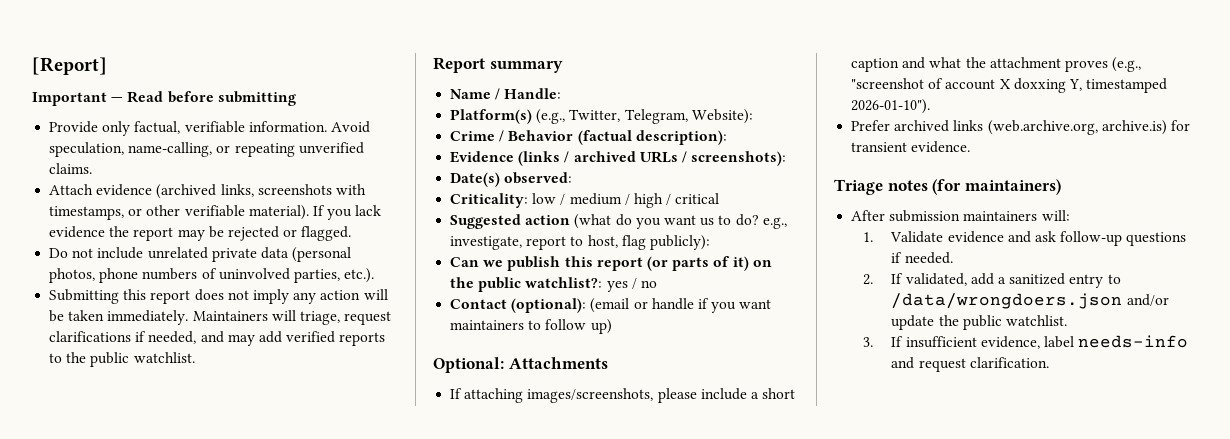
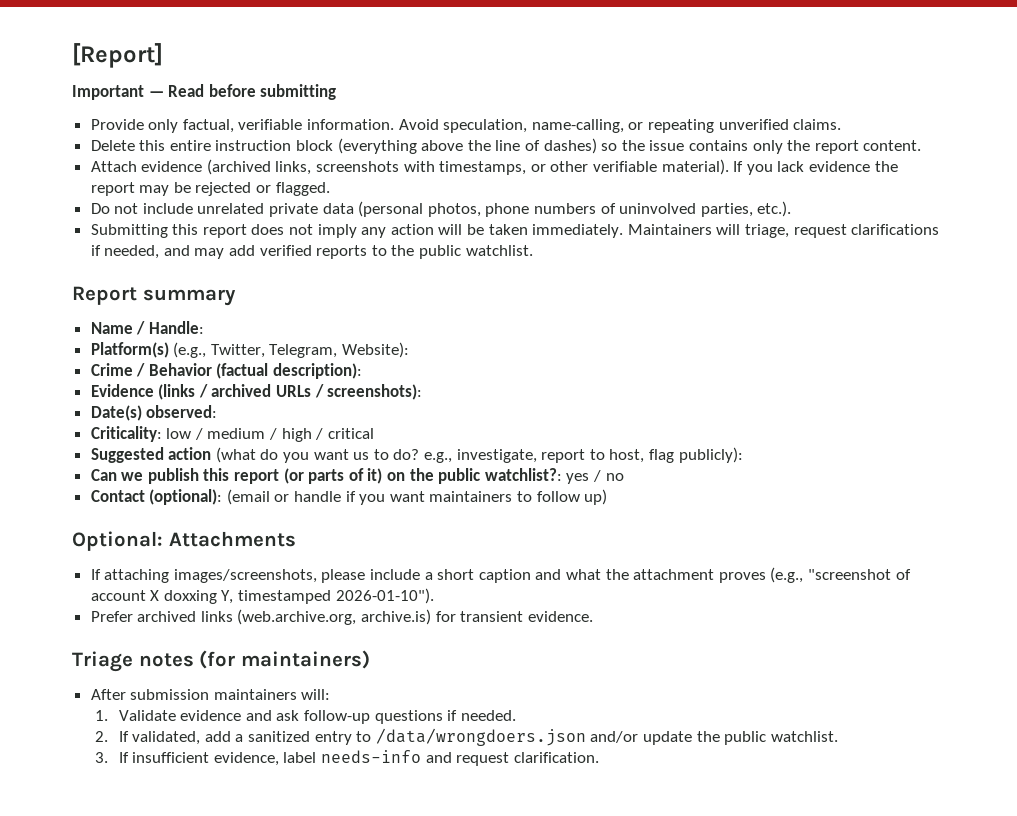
+ Delete this entire instruction block (everything above the line of dashes) so the issue contains only the report content.

